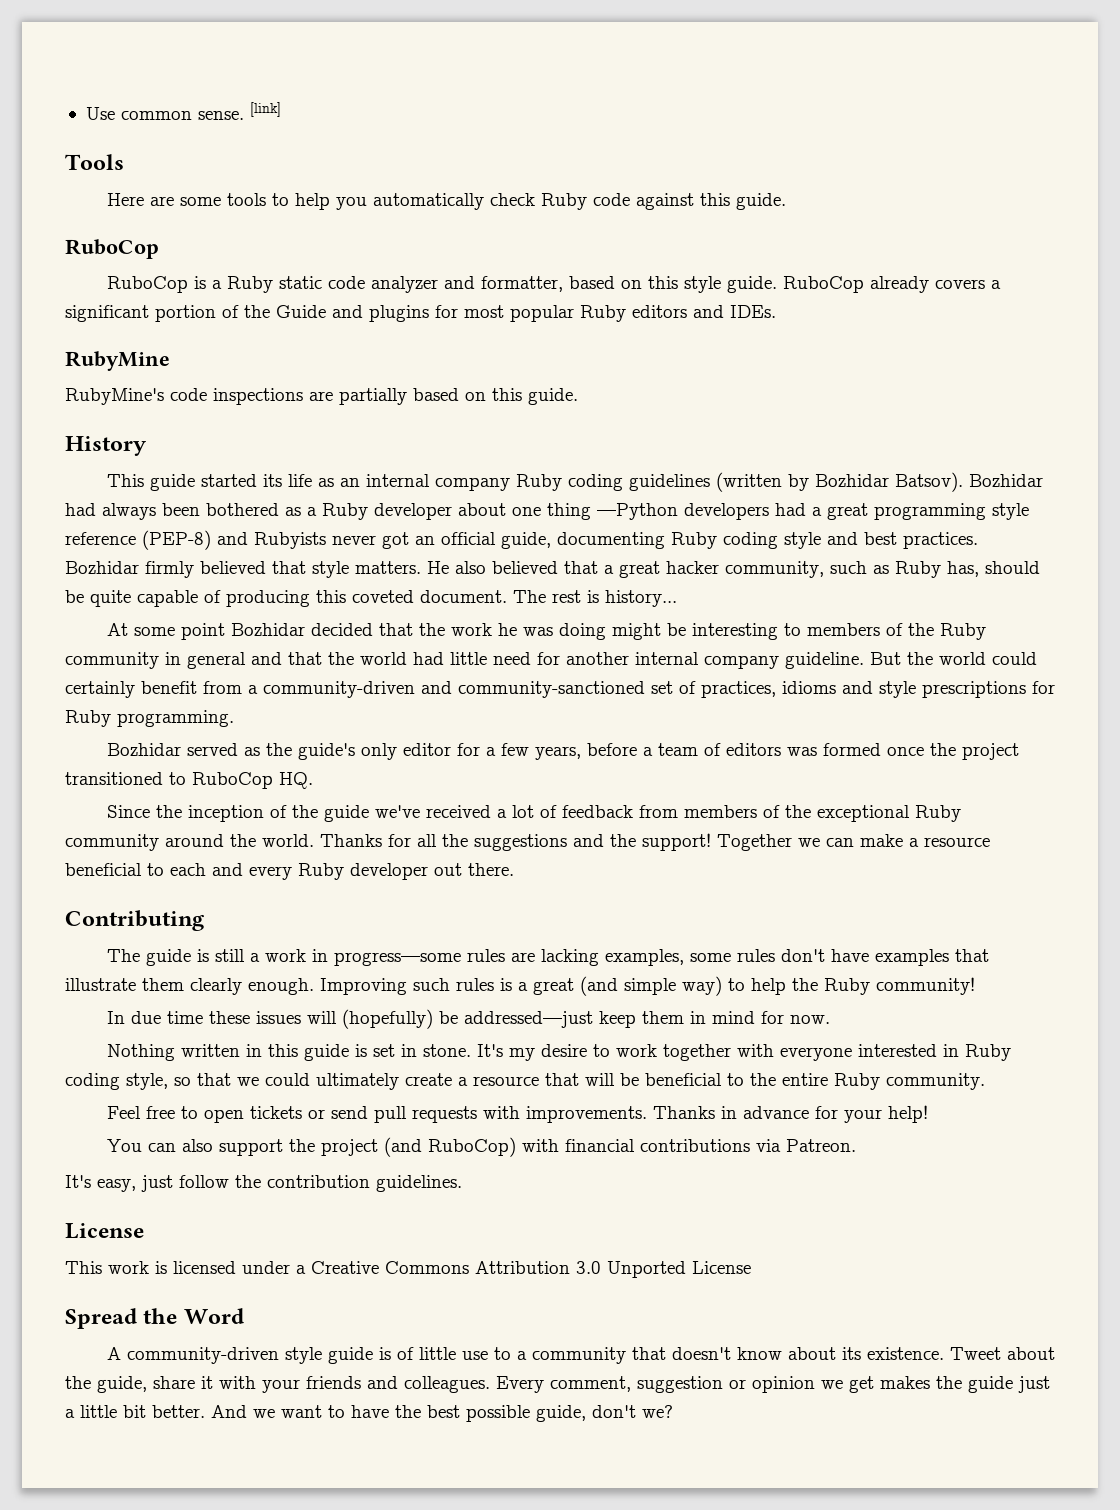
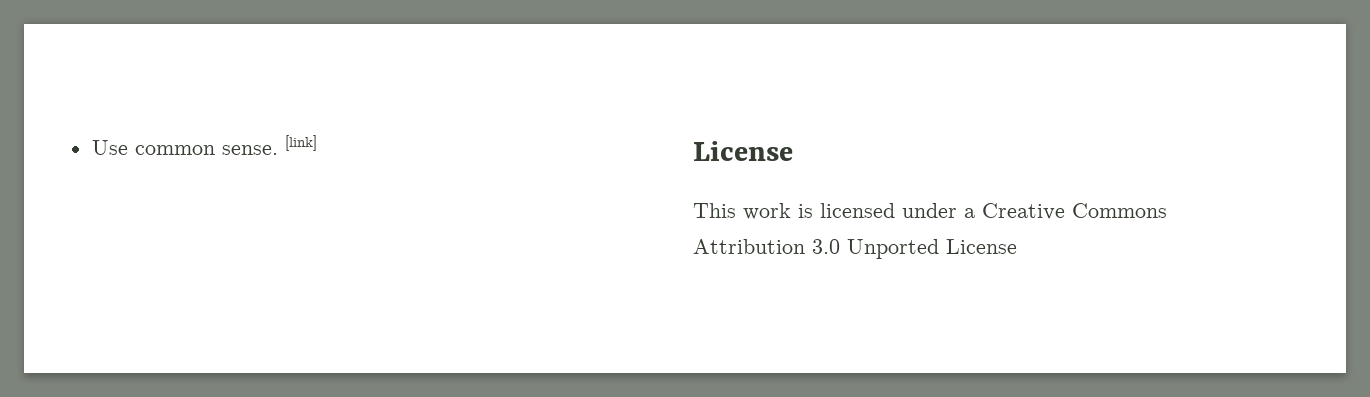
- Tools
- Here are some tools to help you automatically check Ruby code against this guide.
- RuboCop
- RuboCop is a Ruby static code analyzer and formatter, based on this style guide. RuboCop already covers a significant portion of the Guide and plugins for most popular Ruby editors and IDEs.
- RubyMine
- RubyMine's code inspections are partially based on this guide.
- History
- This guide started its life as an internal company Ruby coding guidelines (written by Bozhidar Batsov). Bozhidar had always been bothered as a Ruby developer about one thing —Python developers had a great programming style reference (PEP-8) and Rubyists never got an official guide, documenting Ruby coding style and best practices. Bozhidar firmly believed that style matters. He also believed that a great hacker community, such as Ruby has, should be quite capable of producing this coveted document. The rest is history...
- At some point Bozhidar decided that the work he was doing might be interesting to members of the Ruby community in general and that the world had little need for another internal company guideline. But the world could certainly benefit from a community-driven and community-sanctioned set of practices, idioms and style prescriptions for Ruby programming.
- Bozhidar served as the guide's only editor for a few years, before a team of editors was formed once the project transitioned to RuboCop HQ.
- Since the inception of the guide we've received a lot of feedback from members of the exceptional Ruby community around the world. Thanks for all the suggestions and the support! Together we can make a resource beneficial to each and every Ruby developer out there.
- Contributing
- The guide is still a work in progress—some rules are lacking examples, some rules don't have examples that illustrate them clearly enough. Improving such rules is a great (and simple way) to help the Ruby community!
- In due time these issues will (hopefully) be addressed—just keep them in mind for now.
- Nothing written in this guide is set in stone. It's my desire to work together with everyone interested in Ruby coding style, so that we could ultimately create a resource that will be beneficial to the entire Ruby community.
- Feel free to open tickets or send pull requests with improvements. Thanks in advance for your help!
- You can also support the project (and RuboCop) with financial contributions via Patreon.
- It's easy, just follow the contribution guidelines.
- Spread the Word
- A community-driven style guide is of little use to a community that doesn't know about its existence. Tweet about the guide, share it with your friends and colleagues. Every comment, suggestion or opinion we get makes the guide just a little bit better. And we want to have the best possible guide, don't we?

